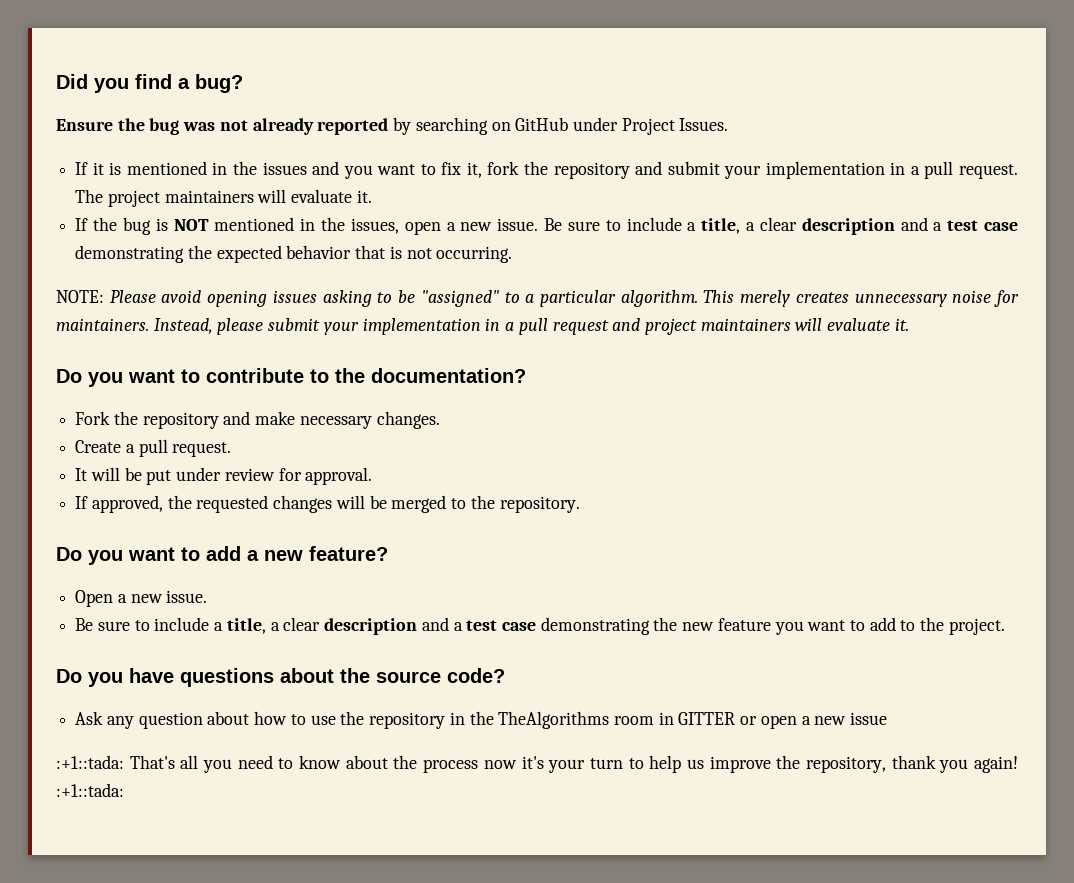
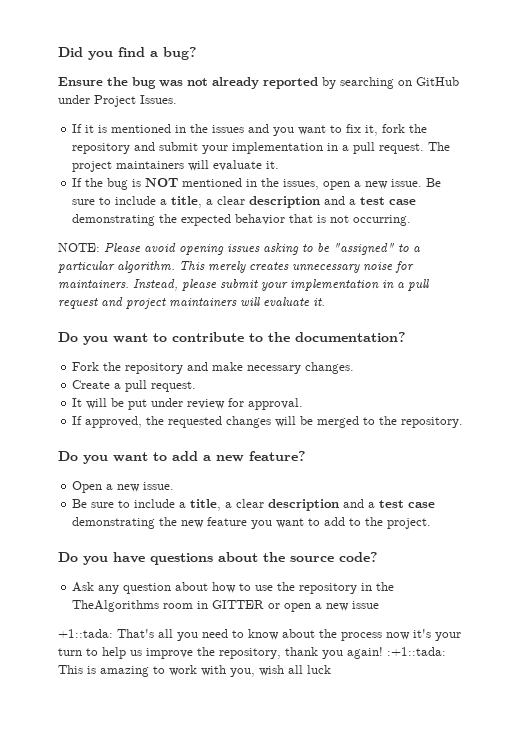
- :+1::tada: That's all you need to know about the process now it's your turn to help us improve the repository, thank you again! :+1::tada:
+ +1::tada: That's all you need to know about the process now it's your turn to help us improve the repository, thank you again! :+1::tada: This is amazing to work with you, wish all luck

